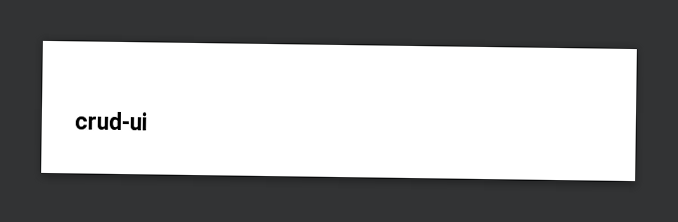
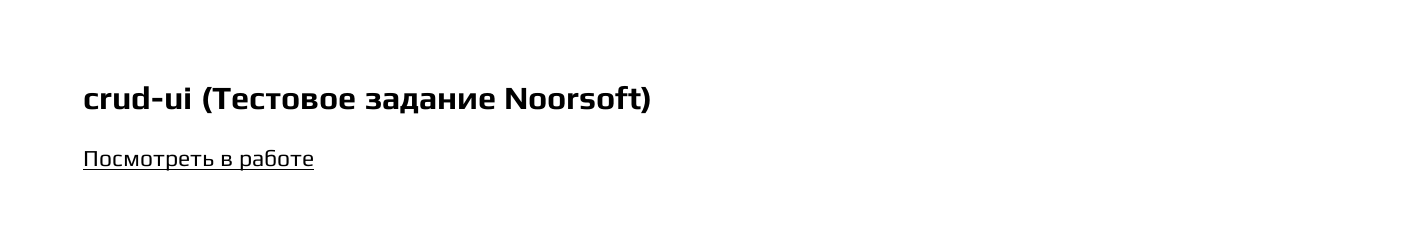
- crud-ui
+ crud-ui (Тестовое задание Noorsoft)
+ Посмотреть в работе

